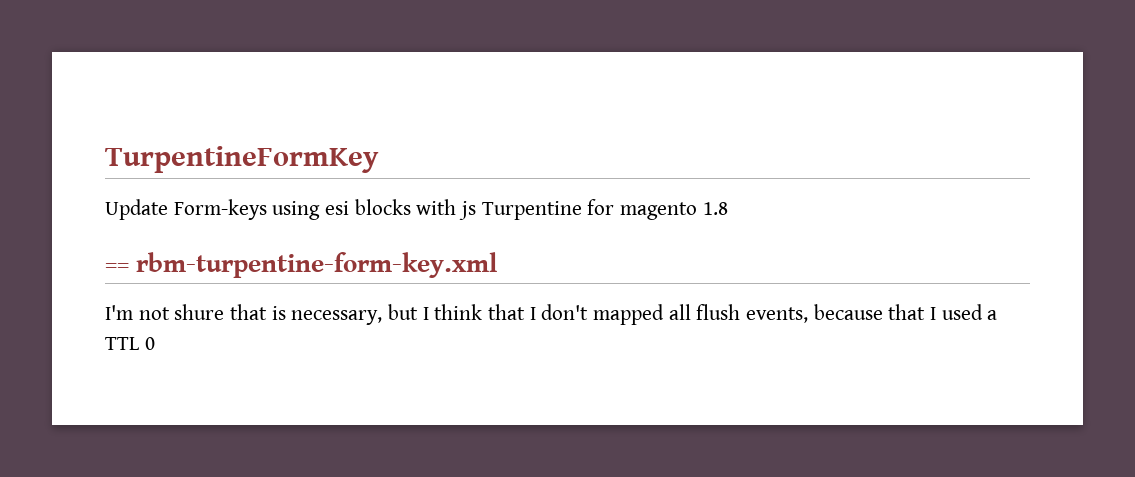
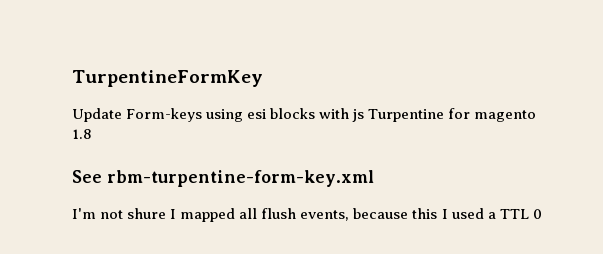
- == rbm-turpentine-form-key.xml
+ See rbm-turpentine-form-key.xml
- I'm not shure that is necessary, but I think that I don't mapped all flush events, because that I used a TTL 0
+ I'm not shure I mapped all flush events, because this I used a TTL 0

